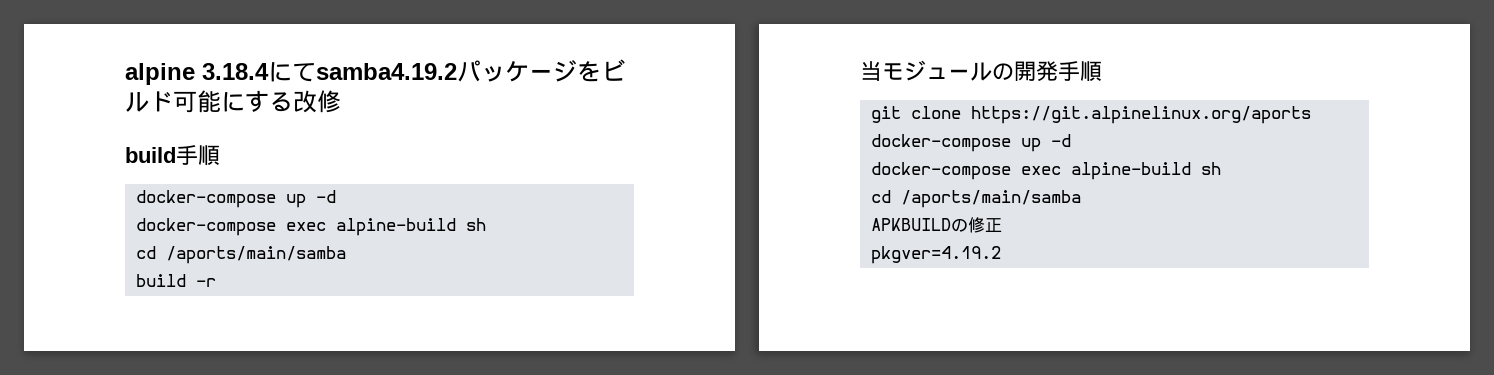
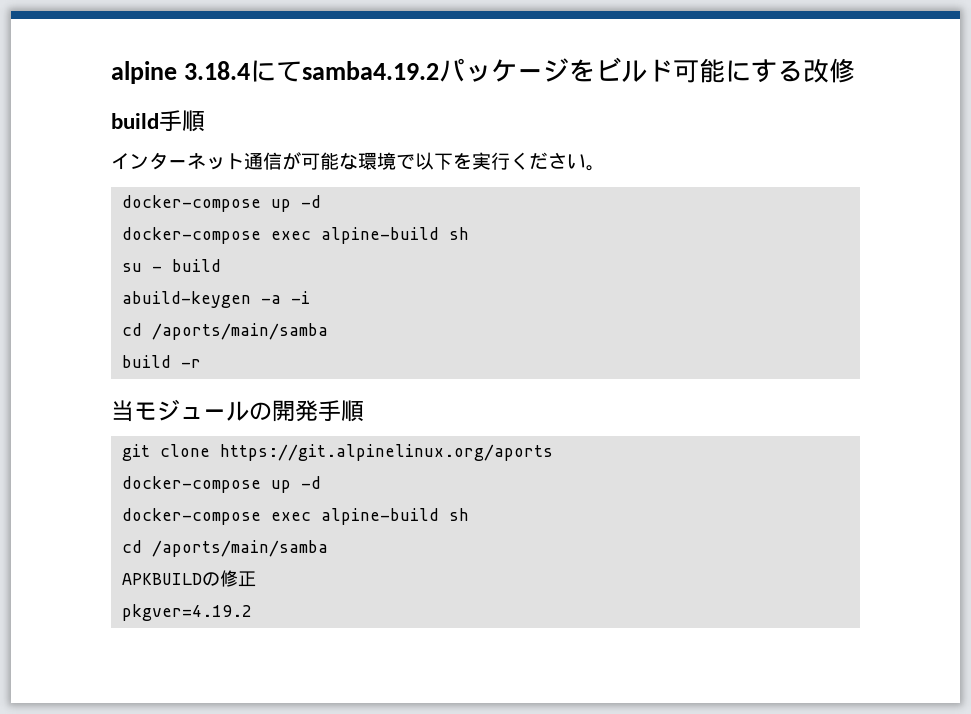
  build手順
+ インターネット通信が可能な環境で以下を実行ください。
  docker-compose up -d
  docker-compose exec alpine-build sh
+ su - build
+ abuild-keygen -a -i

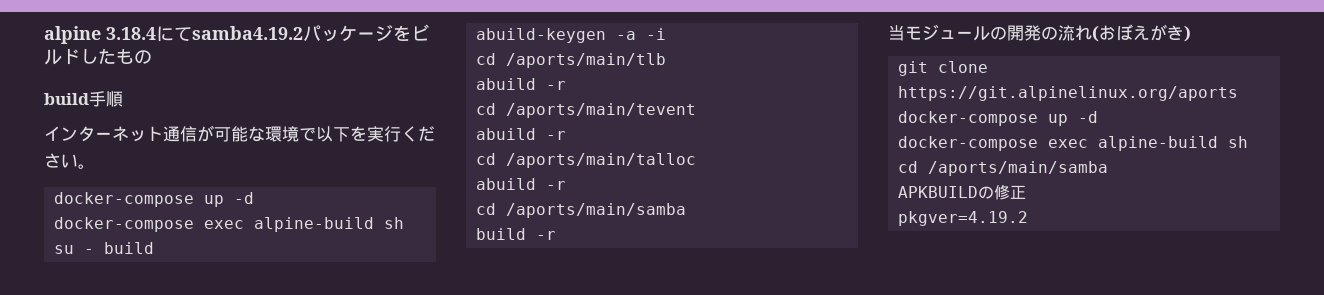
- alpine 3.18.4にてsamba4.19.2パッケージをビルド可能にする改修
+ alpine 3.18.4にてsamba4.19.2パッケージをビルドしたもの
+ cd /aports/main/tlb
+ abuild -r
+ cd /aports/main/tevent
+ abuild -r
+ cd /aports/main/talloc
+ abuild -r
- 当モジュールの開発手順
+ 当モジュールの開発の流れ(おぼえがき)

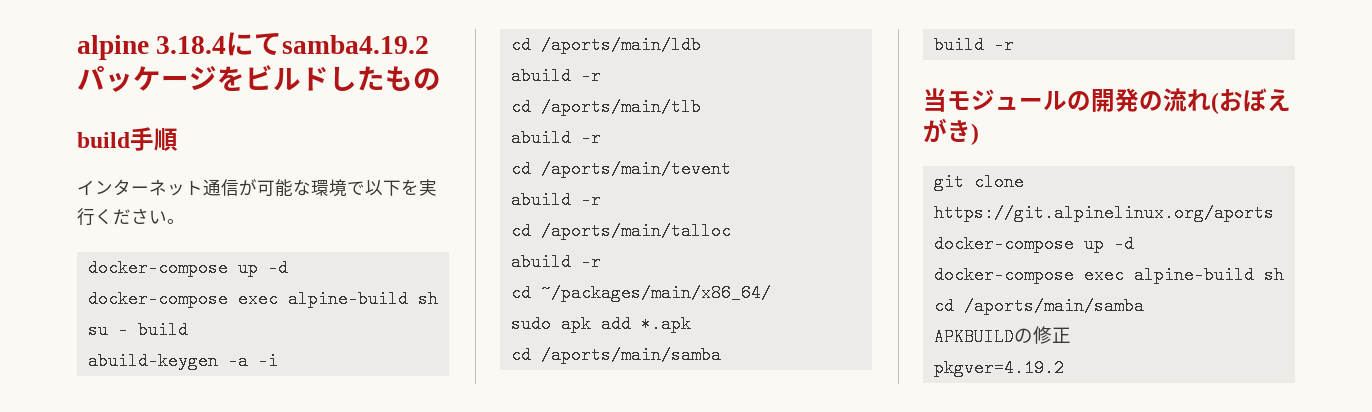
+ cd /aports/main/ldb
+ abuild -r
+ cd ~/packages/main/x86_64/
+ sudo apk add *.apk

